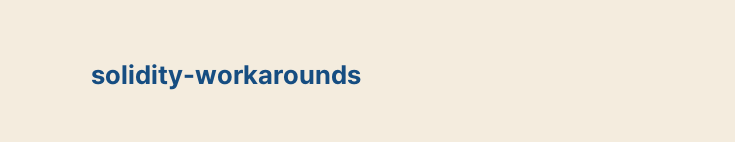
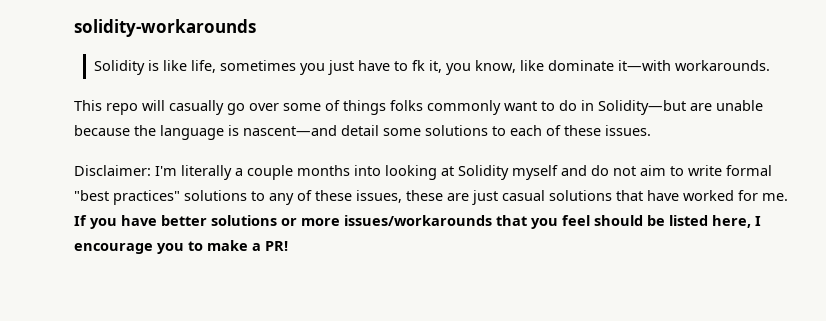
+ Solidity is like life, sometimes you just have to fk it, you know, like dominate it—with workarounds.
+ This repo will casually go over some of things folks commonly want to do in Solidity—but are unable because the language is nascent—and detail some solutions to each of these issues.
+ Disclaimer: I'm literally a couple months into looking at Solidity myself and do not aim to write formal "best practices" solutions to any of these issues, these are just casual solutions that have worked for me. If you have better solutions or more issues/workarounds that you feel should be listed here, I encourage you to make a PR!

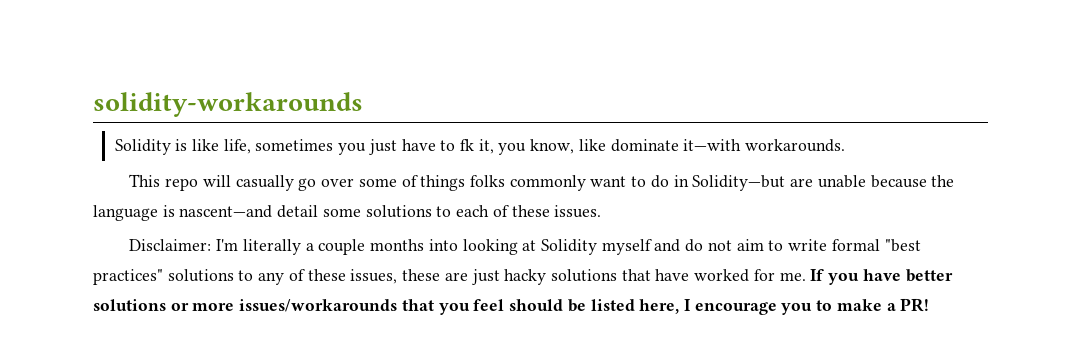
- Disclaimer: I'm literally a couple months into looking at Solidity myself and do not aim to write formal "best practices" solutions to any of these issues, these are just casual solutions that have worked for me.
+ Disclaimer: I'm literally a couple months into looking at Solidity myself and do not aim to write formal "best practices" solutions to any of these issues, these are just hacky solutions that have worked for me.

